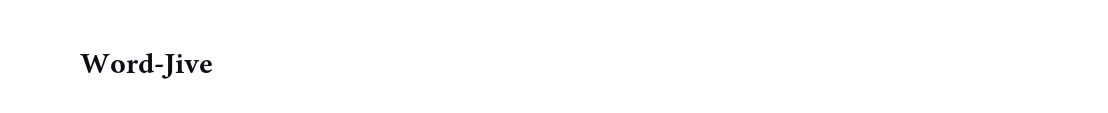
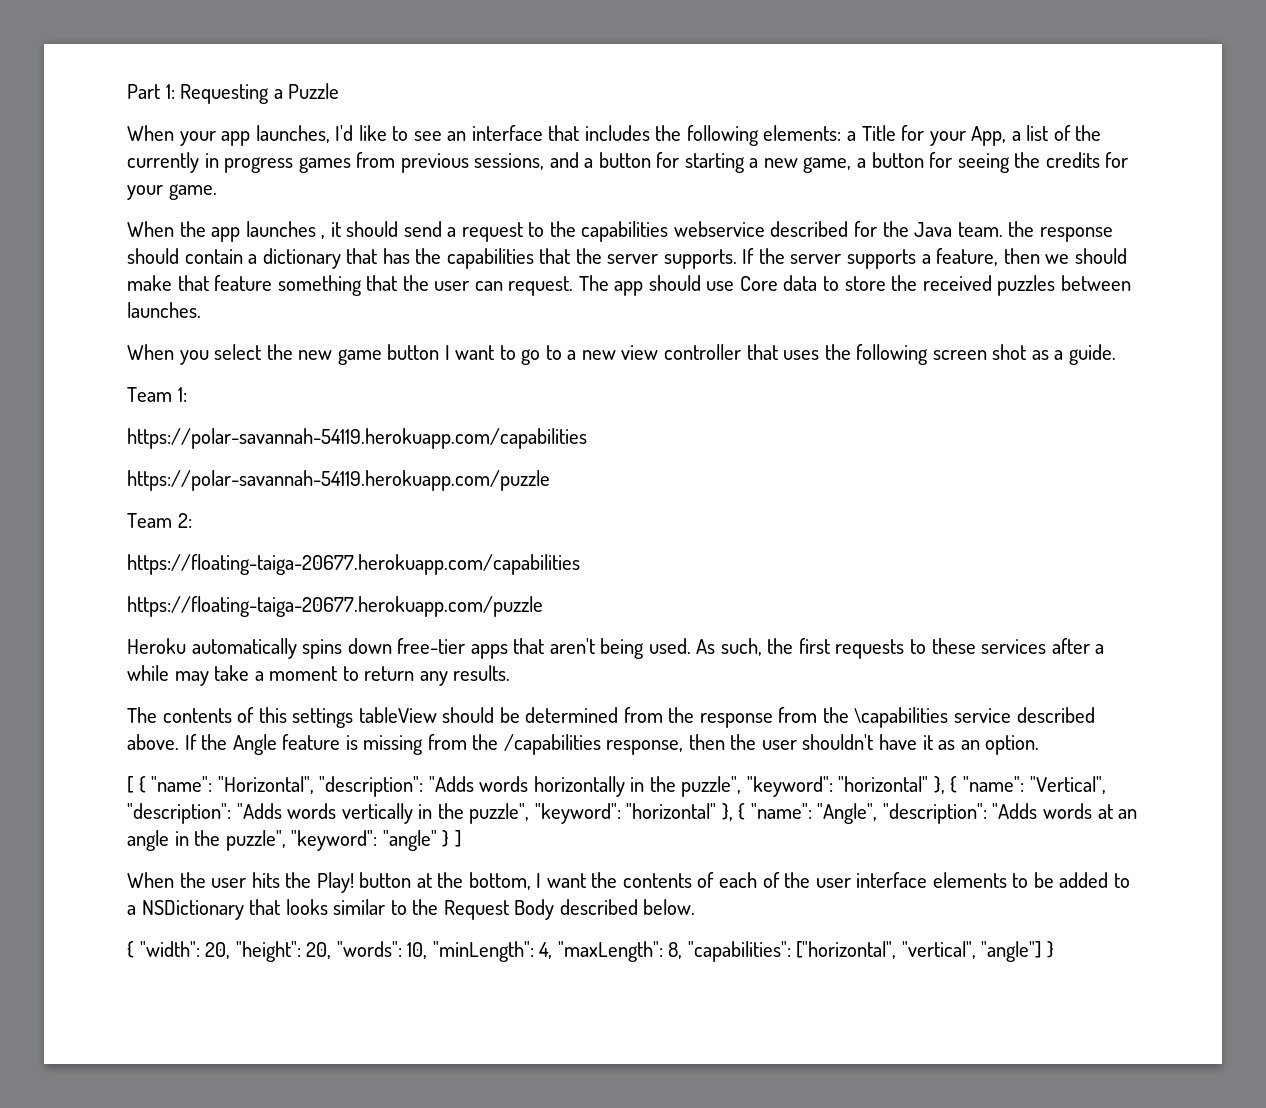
- Word-Jive
+ Part 1: Requesting a Puzzle
+ When your app launches, I'd like to see an interface that includes the following elements: a Title for your App, a list of the currently in progress games from previous sessions, and a button for starting a new game, a button for seeing the credits for your game.
+ When the app launches , it should send a request to the capabilities webservice described for the Java team. the response should contain a dictionary that has the capabilities that the server supports. If the server supports a feature, then we should make that feature something that the user can request. The app should use Core data to store the received puzzles between launches.
+ When you select the new game button I want to go to a new view controller that uses the following screen shot as a guide.
+ Team 1:
+ https://polar-savannah-54119.herokuapp.com/capabilities
+ https://polar-savannah-54119.herokuapp.com/puzzle
+ Team 2:
+ https://floating-taiga-20677.herokuapp.com/capabilities
+ https://floating-taiga-20677.herokuapp.com/puzzle
+ Heroku automatically spins down free-tier apps that aren't being used. As such, the first requests to these services after a while may take a moment to return any results.
+ The contents of this settings tableView should be determined from the response from the \capabilities service described above. If the Angle feature is missing from the /capabilities response, then the user shouldn't have it as an option.
+ [ { "name": "Horizontal", "description": "Adds words horizontally in the puzzle", "keyword": "horizontal" }, { "name": "Vertical", "description": "Adds words vertically in the puzzle", "keyword": "horizontal" }, { "name": "Angle", "description": "Adds words at an angle in the puzzle", "keyword": "angle" } ]
+ When the user hits the Play! button at the bottom, I want the contents of each of the user interface elements to be added to a NSDictionary that looks similar to the Request Body described below.
+ { "width": 20, "height": 20, "words": 10, "minLength": 4, "maxLength": 8, "capabilities": ["horizontal", "vertical", "angle"] }

